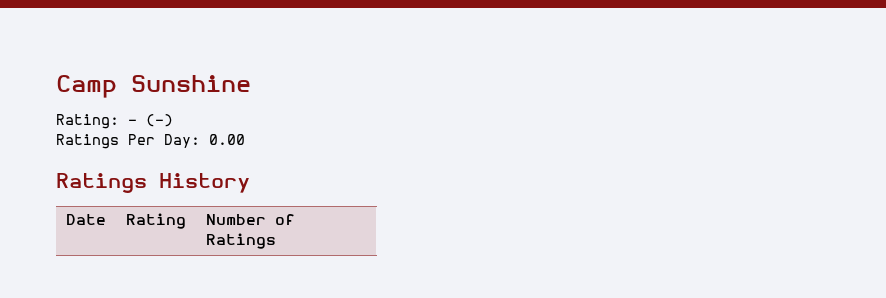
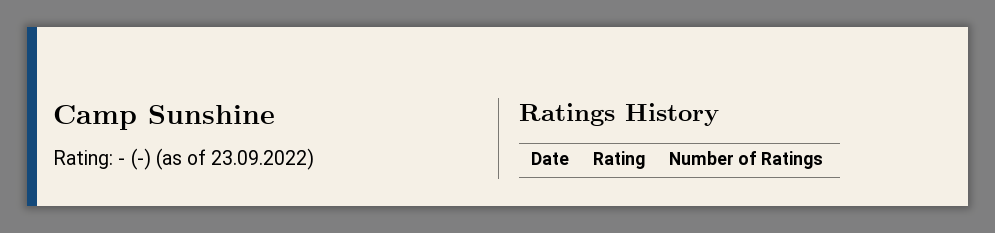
- Rating: - (-)
- Ratings Per Day: 0.00
+ Rating: - (-) (as of 23.09.2022)

